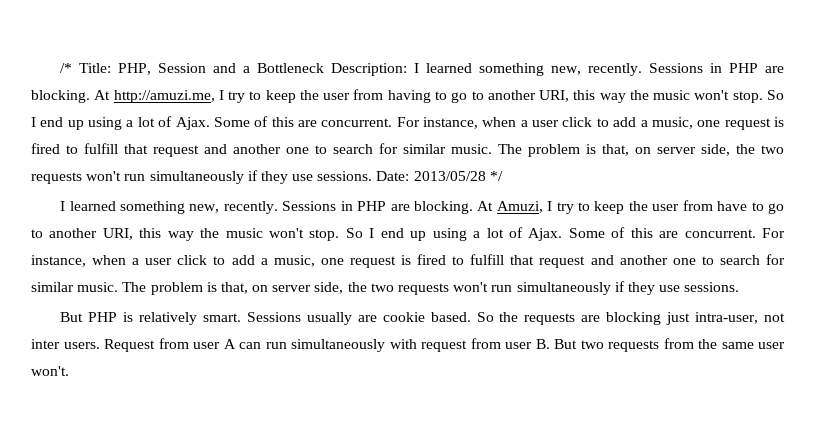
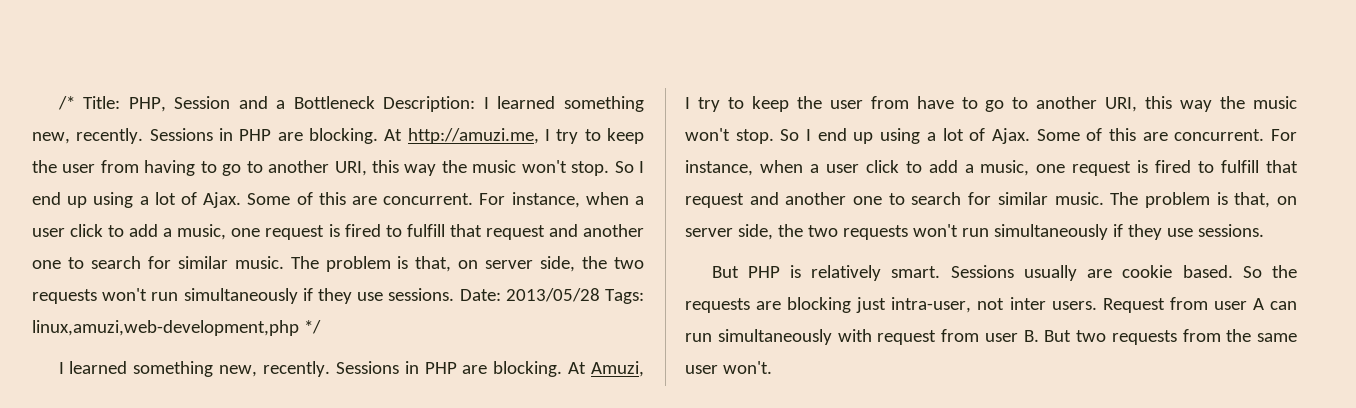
- Date: 2013/05/28 */
+ Date: 2013/05/28 Tags: linux,amuzi,web-development,php */

